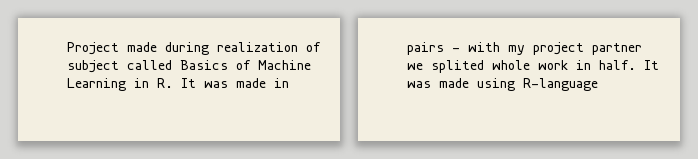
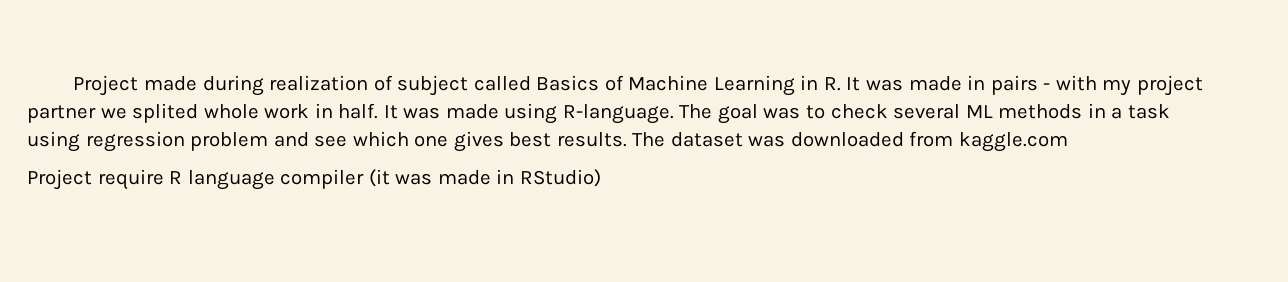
- It was made using R-language
+ It was made using R-language. The goal was to check several ML methods in a task using regression problem and see which one gives best results. The dataset was downloaded from kaggle.com
+ Project require R language compiler (it was made in RStudio)

